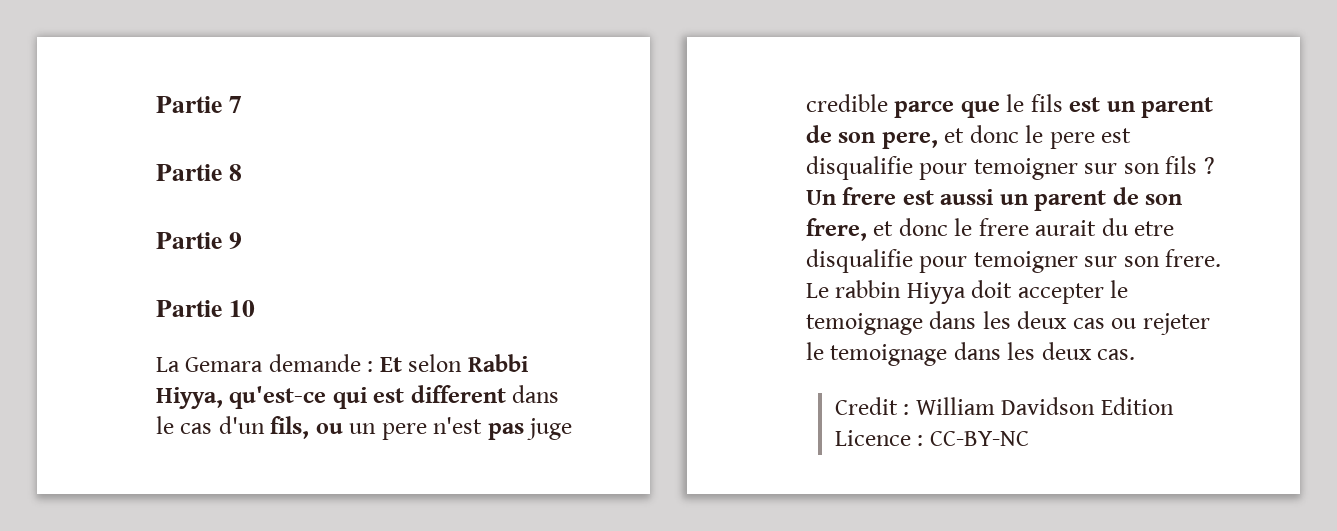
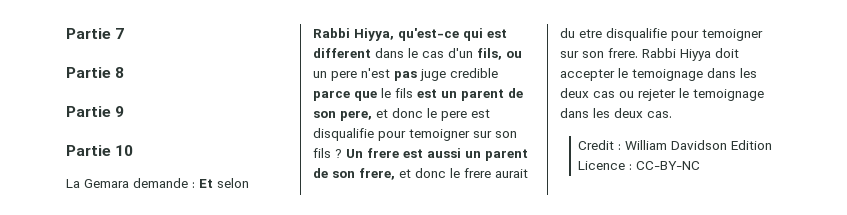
- Le rabbin Hiyya doit accepter le temoignage dans les deux cas ou rejeter le temoignage dans les deux cas.
+ Rabbi Hiyya doit accepter le temoignage dans les deux cas ou rejeter le temoignage dans les deux cas.

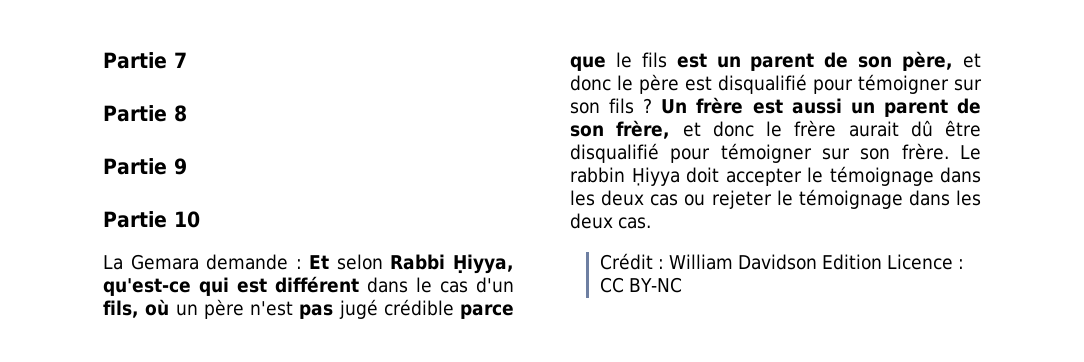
- La Gemara demande : Et selon Rabbi Hiyya, qu'est-ce qui est different dans le cas d'un fils, ou un pere n'est pas juge credible parce que le fils est un parent de son pere, et donc le pere est disqualifie pour temoigner sur son fils ?
+ La Gemara demande : Et selon Rabbi Ḥiyya, qu'est-ce qui est différent dans le cas d'un fils, où un père n'est pas jugé crédible parce que le fils est un parent de son père, et donc le père est disqualifié pour témoigner sur son fils ?
- Un frere est aussi un parent de son frere, et donc le frere aurait du etre disqualifie pour temoigner sur son frere. Rabbi Hiyya doit accepter le temoignage dans les deux cas ou rejeter le temoignage dans les deux cas.
+ Un frère est aussi un parent de son frère, et donc le frère aurait dû être disqualifié pour témoigner sur son frère. Le rabbin Ḥiyya doit accepter le témoignage dans les deux cas ou rejeter le témoignage dans les deux cas.
- Credit : William Davidson Edition Licence : CC-BY-NC
+ Crédit : William Davidson Edition Licence : CC BY-NC

